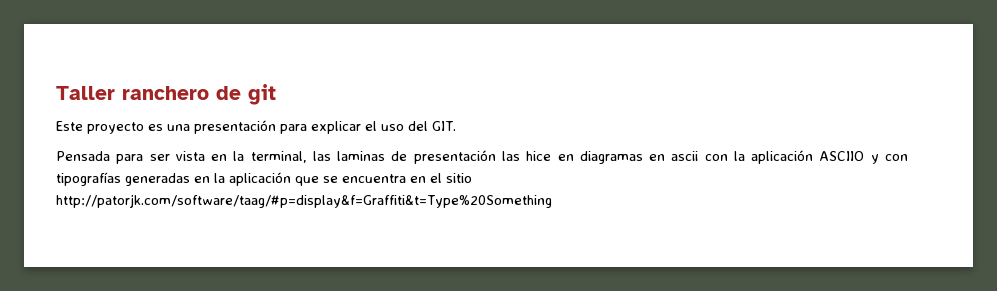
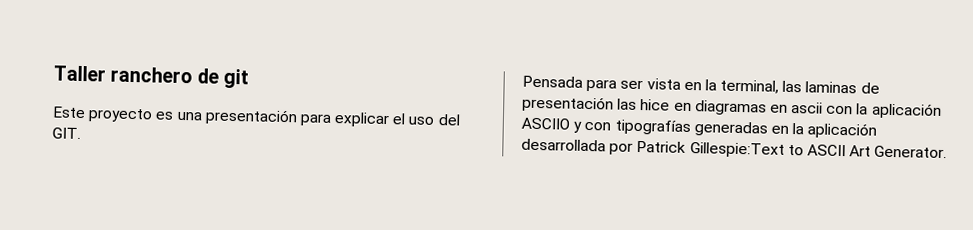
- Pensada para ser vista en la terminal, las laminas de presentación las hice en diagramas en ascii con la aplicación ASCIIO y con tipografías generadas en la aplicación que se encuentra en el sitio http://patorjk.com/software/taag/#p=display&f=Graffiti&t=Type%20Something
+ Pensada para ser vista en la terminal, las laminas de presentación las hice en diagramas en ascii con la aplicación ASCIIO y con tipografías generadas en la aplicación desarrollada por Patrick Gillespie:Text to ASCII Art Generator.

